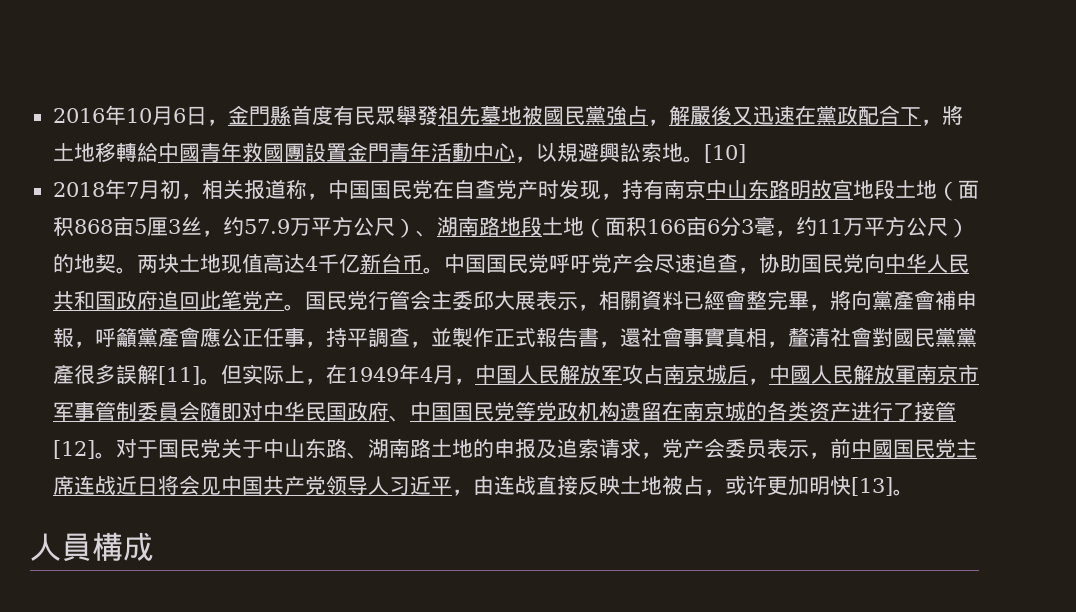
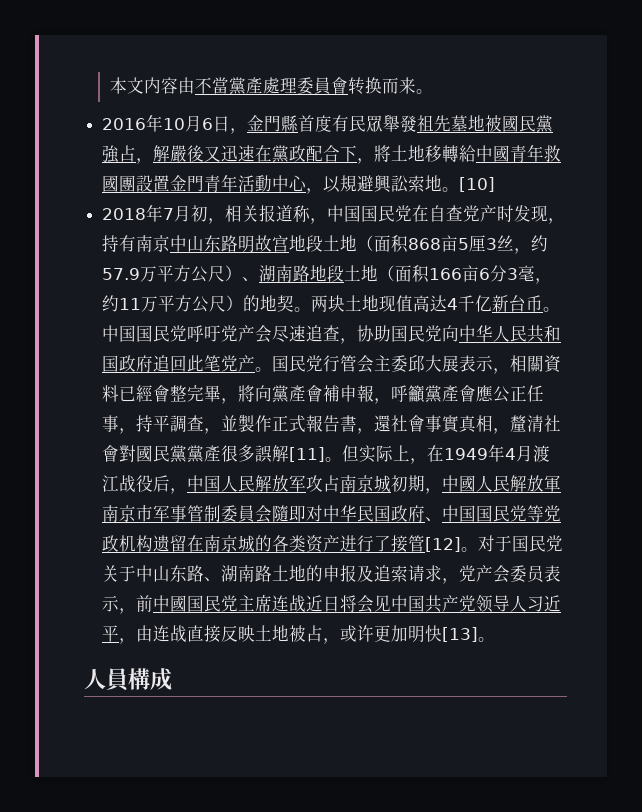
+ 本文内容由不當黨產處理委員會转换而来。
- 但实际上，在1949年4月，中国人民解放军攻占南京城后，中國人民解放軍南京市军事管制委員会隨即对中华民国政府、中国国民党等党政机构遗留在南京城的各类资产进行了接管[12]。
+ 但实际上，在1949年4月渡江战役后，中国人民解放军攻占南京城初期，中國人民解放軍南京市军事管制委員会隨即对中华民国政府、中国国民党等党政机构遗留在南京城的各类资产进行了接管[12]。

